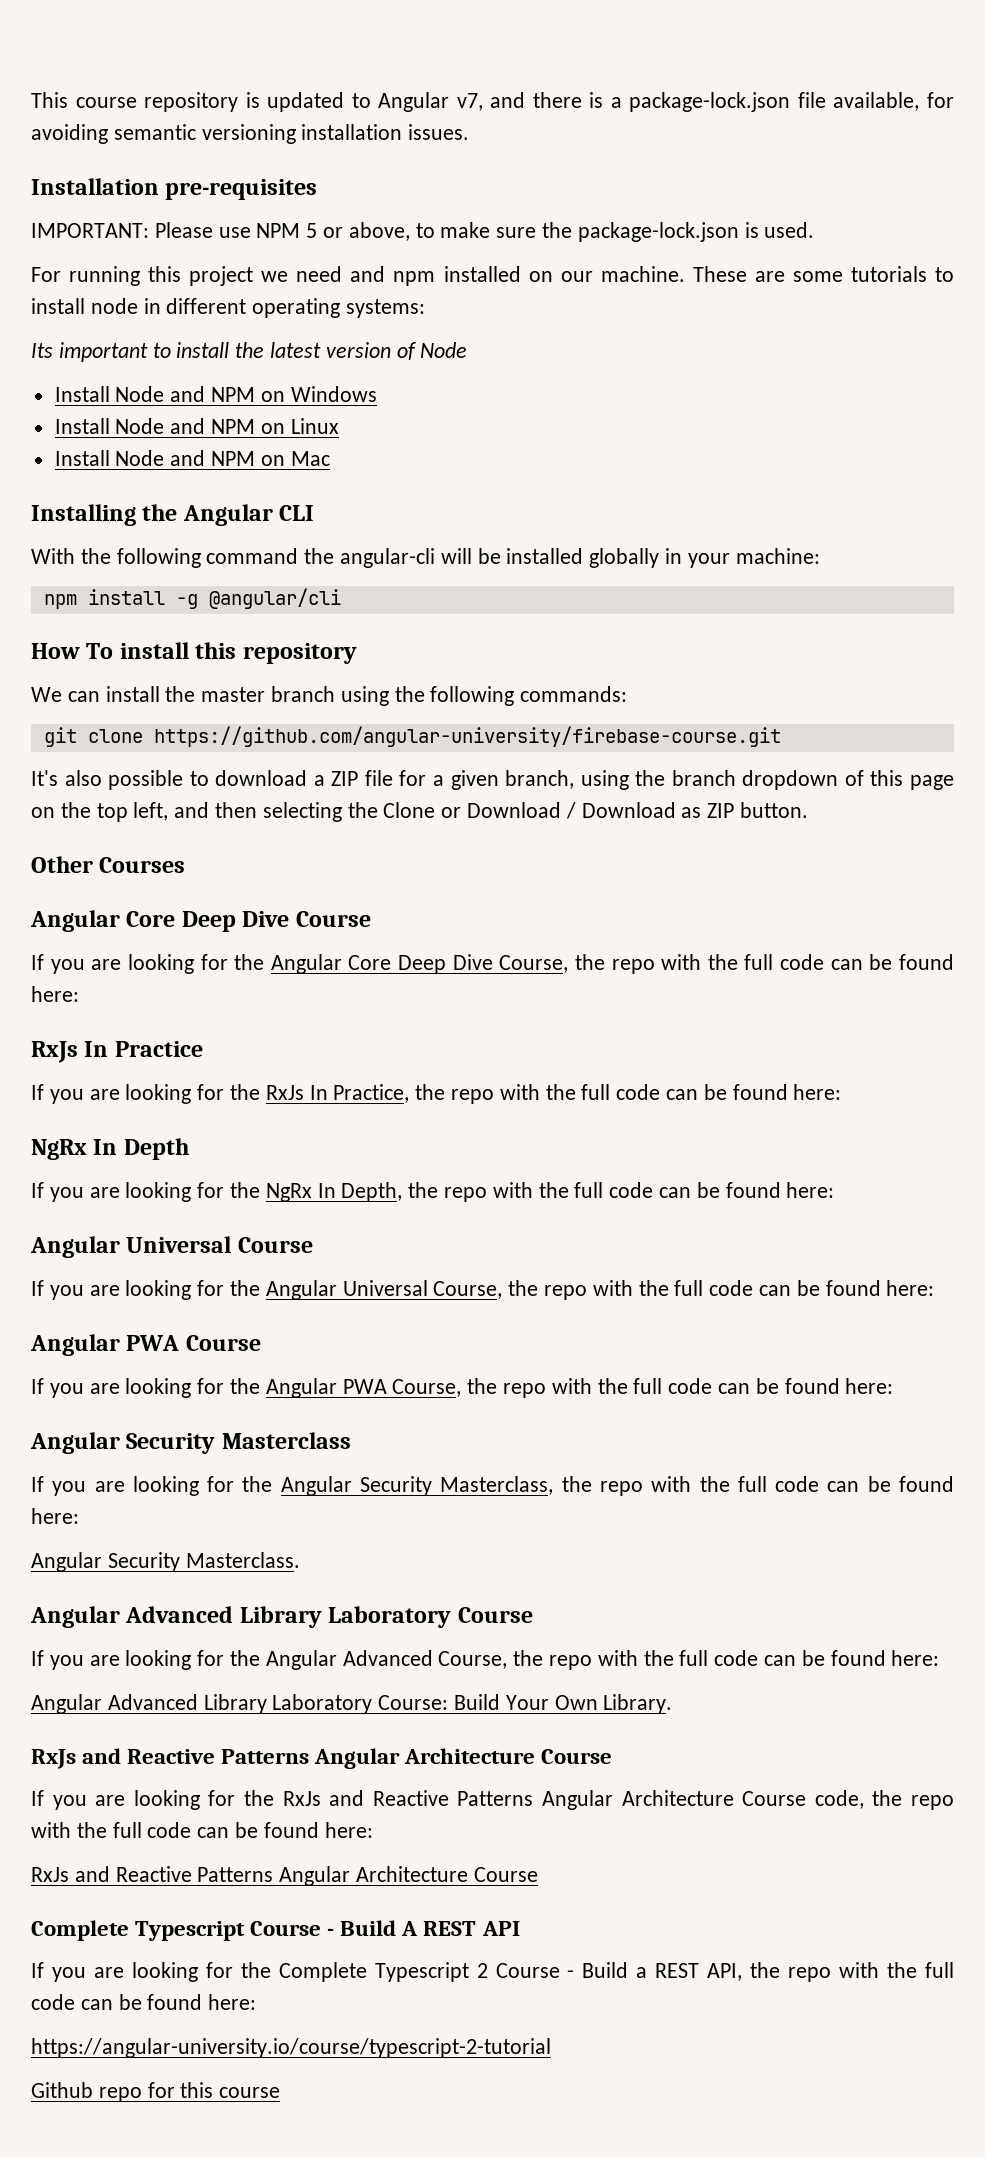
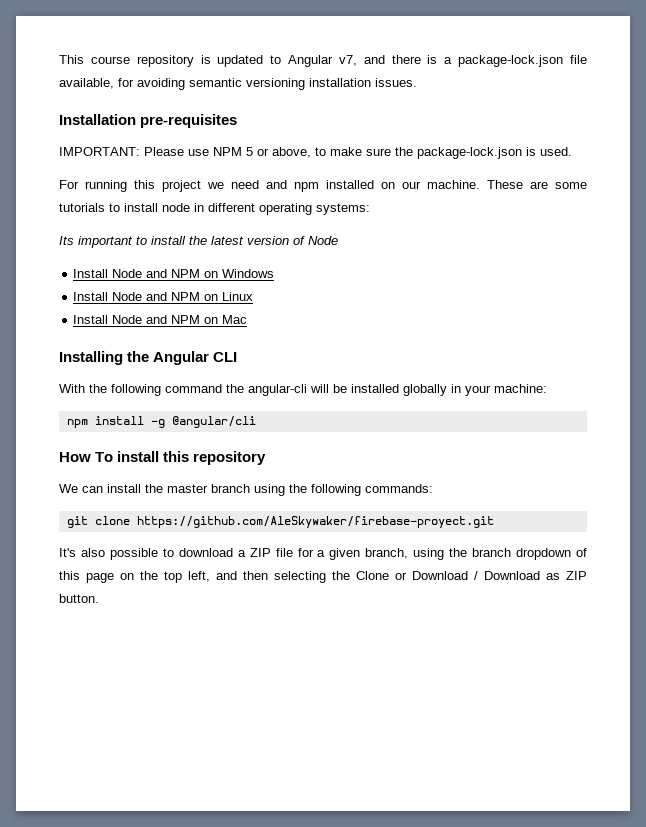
- git clone https://github.com/angular-university/firebase-course.git
+ git clone https://github.com/AleSkywaker/firebase-proyect.git
- Other Courses
- Angular Core Deep Dive Course
- If you are looking for the Angular Core Deep Dive Course, the repo with the full code can be found here:
- RxJs In Practice
- If you are looking for the RxJs In Practice, the repo with the full code can be found here:
- NgRx In Depth
- If you are looking for the NgRx In Depth, the repo with the full code can be found here:
- Angular Universal Course
- If you are looking for the Angular Universal Course, the repo with the full code can be found here:
- Angular PWA Course
- If you are looking for the Angular PWA Course, the repo with the full code can be found here:
- Angular Security Masterclass
- If you are looking for the Angular Security Masterclass, the repo with the full code can be found here:
- Angular Security Masterclass.
- Angular Advanced Library Laboratory Course
- If you are looking for the Angular Advanced Course, the repo with the full code can be found here:
- Angular Advanced Library Laboratory Course: Build Your Own Library.
- RxJs and Reactive Patterns Angular Architecture Course
- If you are looking for the RxJs and Reactive Patterns Angular Architecture Course code, the repo with the full code can be found here:
- RxJs and Reactive Patterns Angular Architecture Course
- Complete Typescript Course - Build A REST API
- If you are looking for the Complete Typescript 2 Course - Build a REST API, the repo with the full code can be found here:
- https://angular-university.io/course/typescript-2-tutorial
- Github repo for this course

